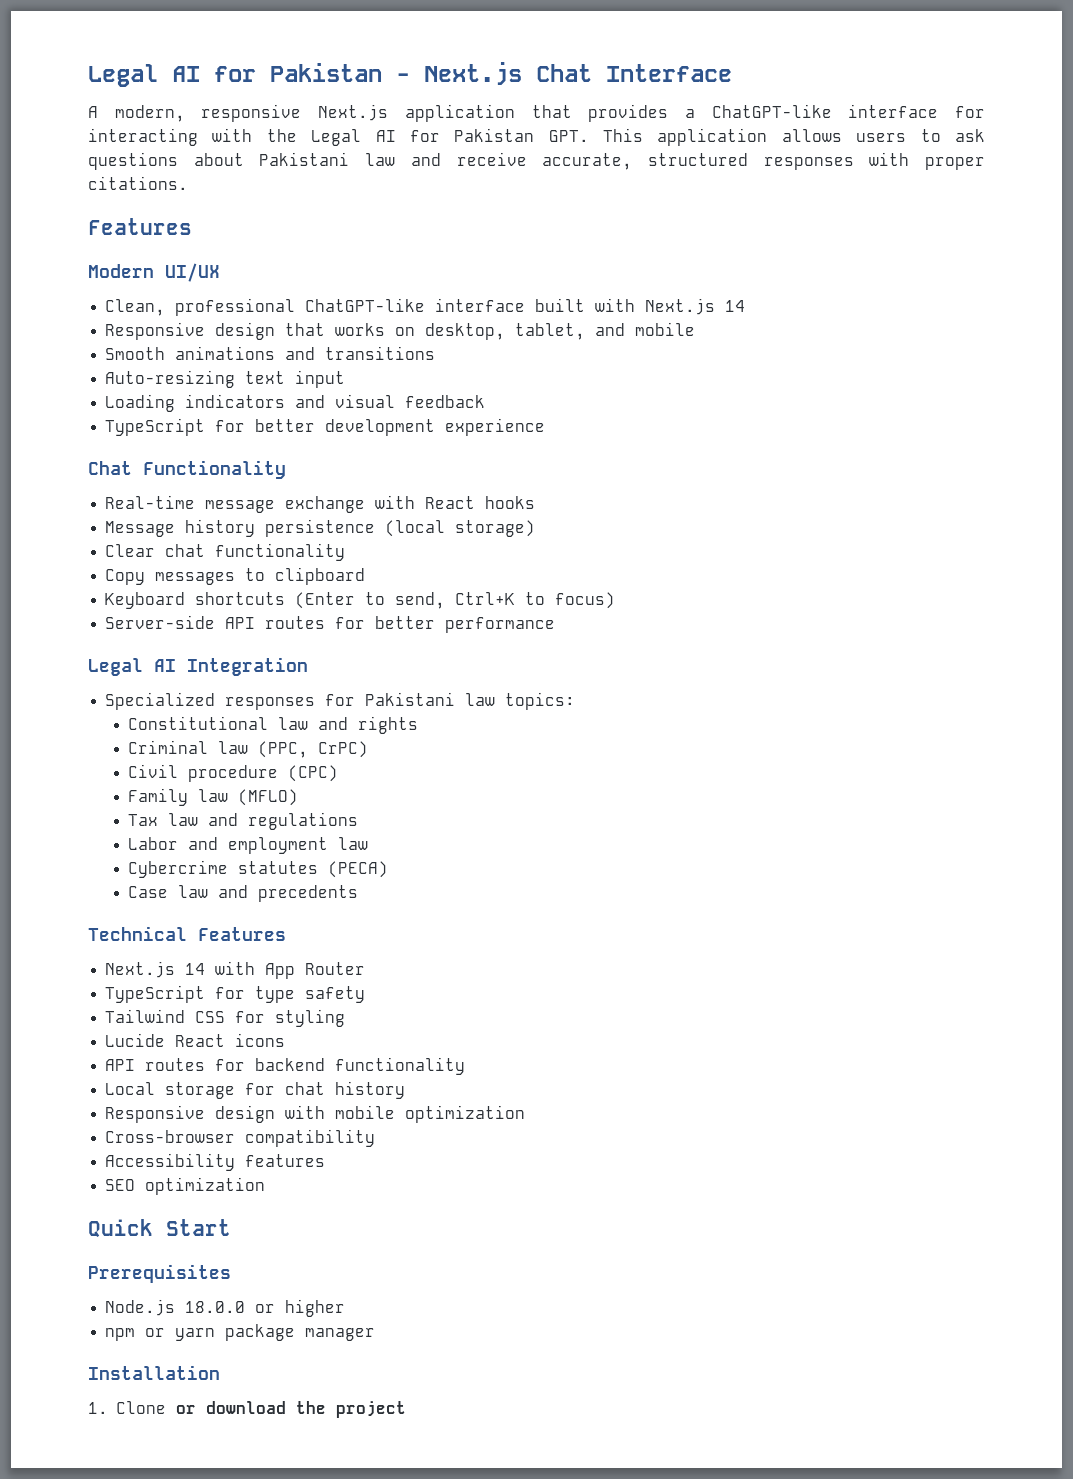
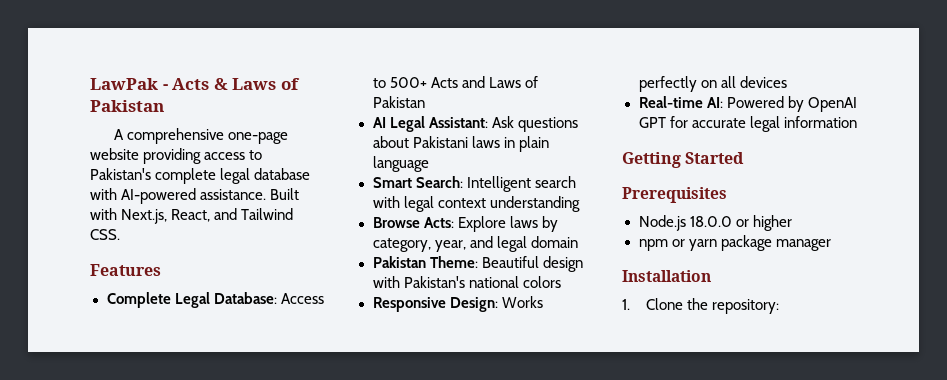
- Legal AI for Pakistan - Next.js Chat Interface
- A modern, responsive Next.js application that provides a ChatGPT-like interface for interacting with the Legal AI for Pakistan GPT. This application allows users to ask questions about Pakistani law and receive accurate, structured responses with proper citations.
+ LawPak - Acts & Laws of Pakistan
+ A comprehensive one-page website providing access to Pakistan's complete legal database with AI-powered assistance. Built with Next.js, React, and Tailwind CSS.
  Features
- Modern UI/UX
- Clean, professional ChatGPT-like interface built with Next.js 14
- Responsive design that works on desktop, tablet, and mobile
- Smooth animations and transitions
- Auto-resizing text input
- Loading indicators and visual feedback
- TypeScript for better development experience
- Chat Functionality
- Real-time message exchange with React hooks
- Message history persistence (local storage)
- Clear chat functionality
- Copy messages to clipboard
- Keyboard shortcuts (Enter to send, Ctrl+K to focus)
- Server-side API routes for better performance
- Legal AI Integration
- Specialized responses for Pakistani law topics:
- Constitutional law and rights
- Criminal law (PPC, CrPC)
- Civil procedure (CPC)
- Family law (MFLO)
- Tax law and regulations
- Labor and employment law
- Cybercrime statutes (PECA)
- Case law and precedents
- Technical Features
- Next.js 14 with App Router
- TypeScript for type safety
- Tailwind CSS for styling
- Lucide React icons
- API routes for backend functionality
- Local storage for chat history
- Responsive design with mobile optimization
- Cross-browser compatibility
- Accessibility features
- SEO optimization
- Quick Start
+ Complete Legal Database: Access to 500+ Acts and Laws of Pakistan
+ AI Legal Assistant: Ask questions about Pakistani laws in plain language
+ Smart Search: Intelligent search with legal context understanding
+ Browse Acts: Explore laws by category, year, and legal domain
+ Pakistan Theme: Beautiful design with Pakistan's national colors
+ Responsive Design: Works perfectly on all devices
+ Real-time AI: Powered by OpenAI GPT for accurate legal information
+ Getting Started
- 1. Clone or download the project
+ 1. Clone the repository:

